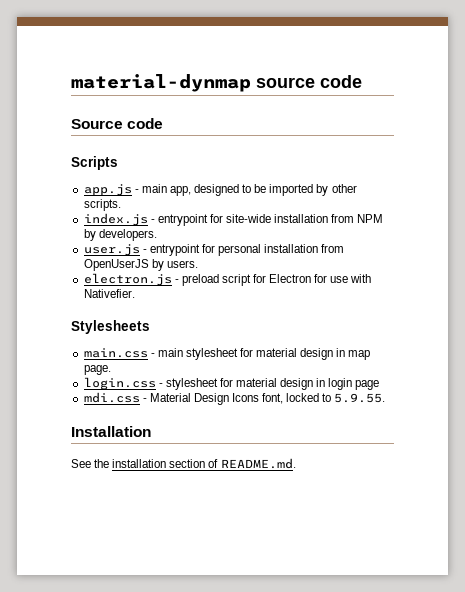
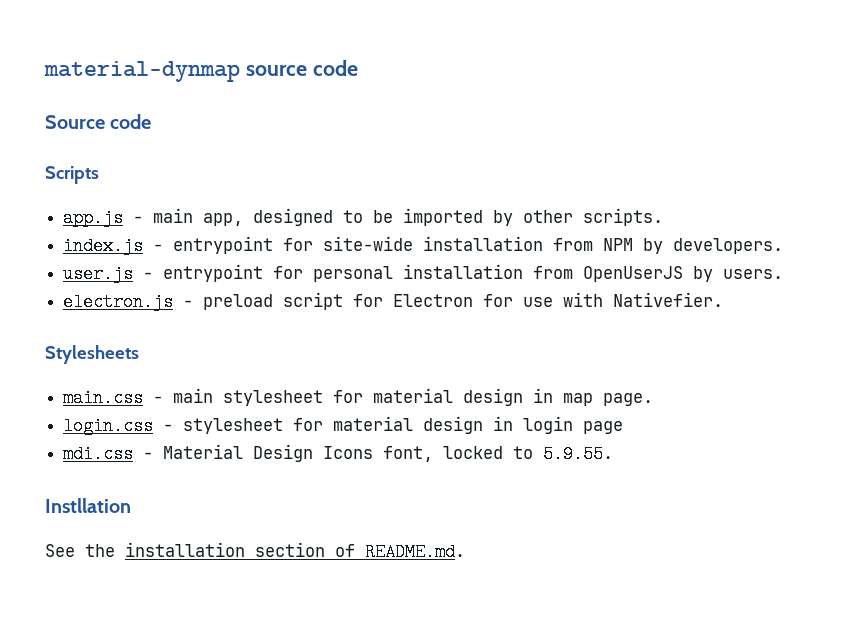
- Installation
+ Instllation

